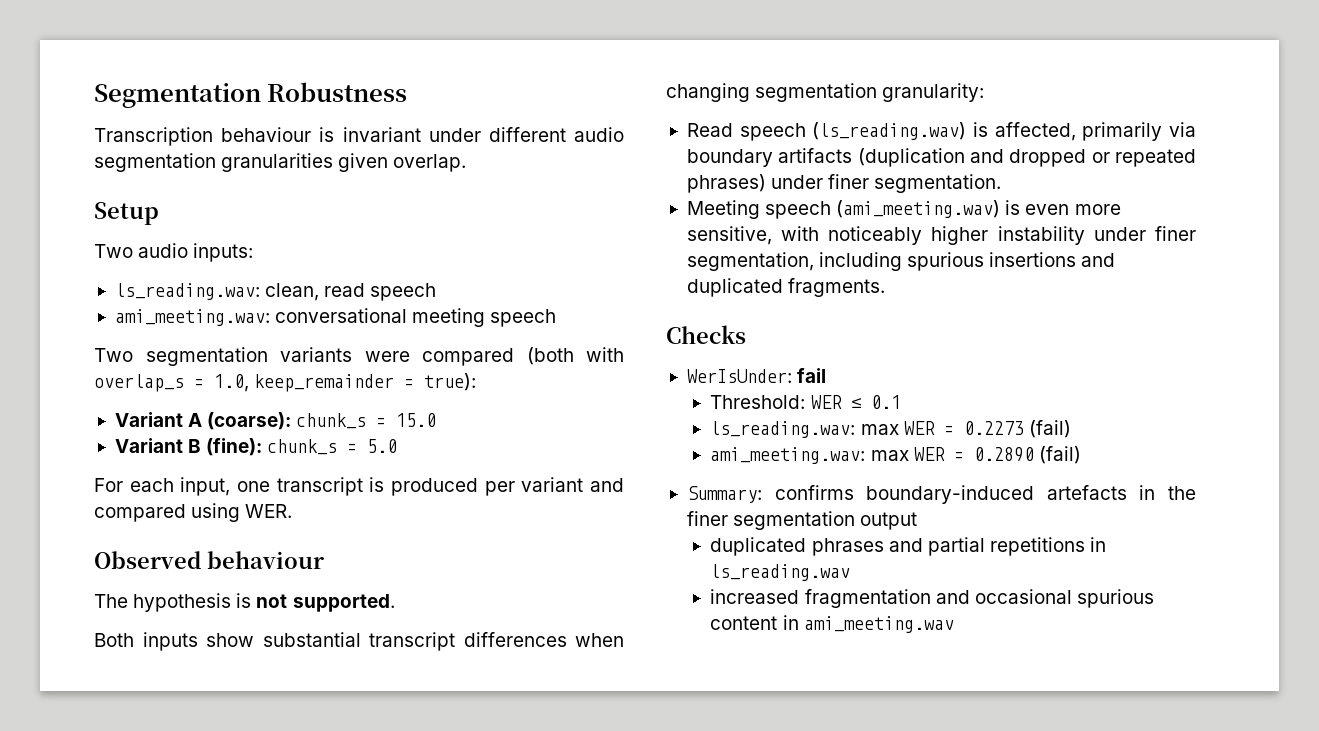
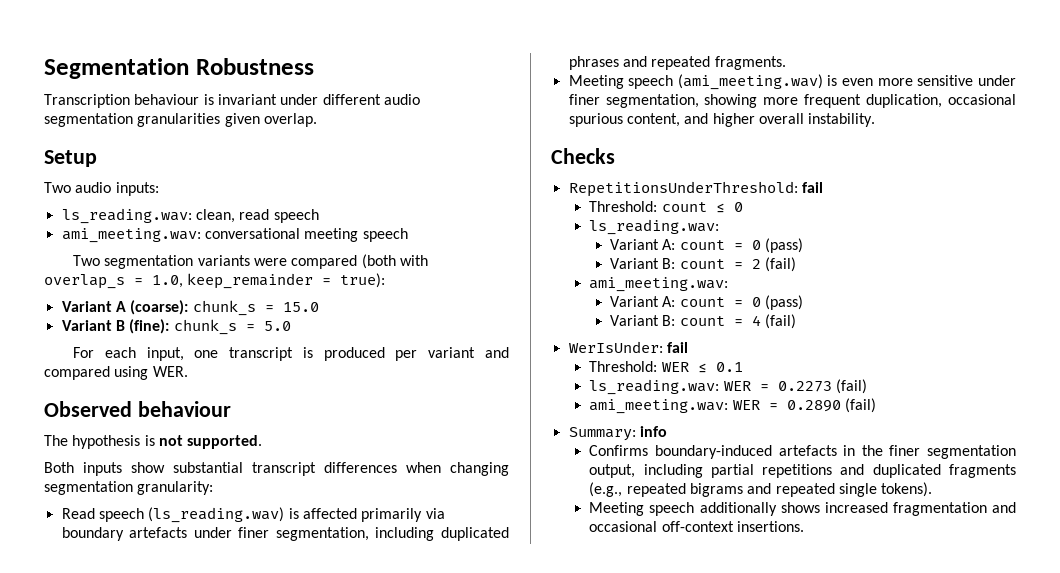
- Read speech (ls_reading.wav) is affected, primarily via boundary artifacts (duplication and dropped or repeated phrases) under finer segmentation.
+ Read speech (ls_reading.wav) is affected primarily via boundary artefacts under finer segmentation, including duplicated phrases and repeated fragments.
- Meeting speech (ami_meeting.wav) is even more sensitive, with noticeably higher instability under finer segmentation, including spurious insertions and duplicated fragments.
+ Meeting speech (ami_meeting.wav) is even more sensitive under finer segmentation, showing more frequent duplication, occasional spurious content, and higher overall instability.
  Checks
+ RepetitionsUnderThreshold: fail
+ Threshold: count ≤ 0
+ ls_reading.wav:
+ Variant A: count = 0 (pass)
+ Variant B: count = 2 (fail)
+ ami_meeting.wav:
+ Variant A: count = 0 (pass)
+ Variant B: count = 4 (fail)
- ls_reading.wav: max WER = 0.2273 (fail)
+ ls_reading.wav: WER = 0.2273 (fail)
- ami_meeting.wav: max WER = 0.2890 (fail)
+ ami_meeting.wav: WER = 0.2890 (fail)
- Summary: confirms boundary-induced artefacts in the finer segmentation output
- duplicated phrases and partial repetitions in ls_reading.wav
- increased fragmentation and occasional spurious content in ami_meeting.wav
+ Summary: info
+ Confirms boundary-induced artefacts in the finer segmentation output, including partial repetitions and duplicated fragments (e.g., repeated bigrams and repeated single tokens).
+ Meeting speech additionally shows increased fragmentation and occasional off-context insertions.

